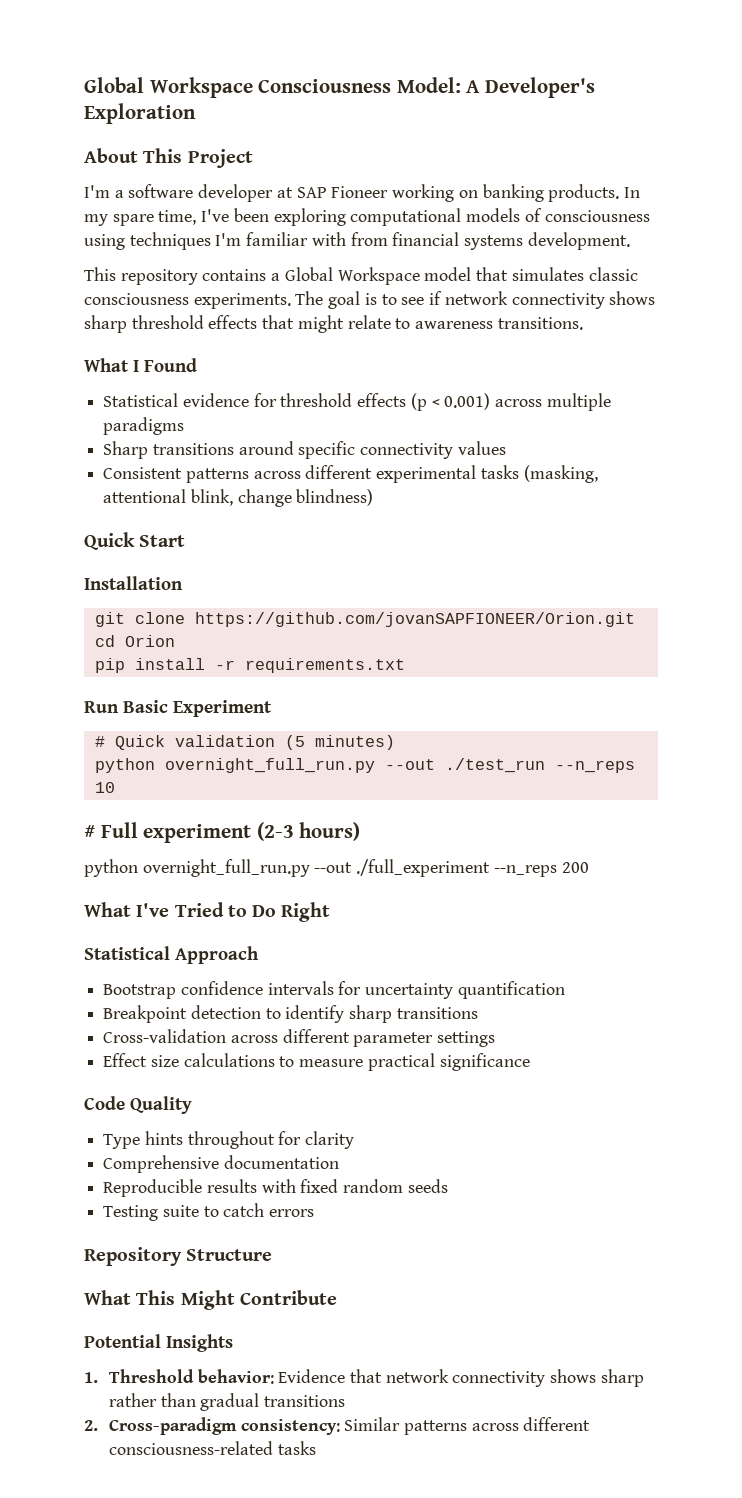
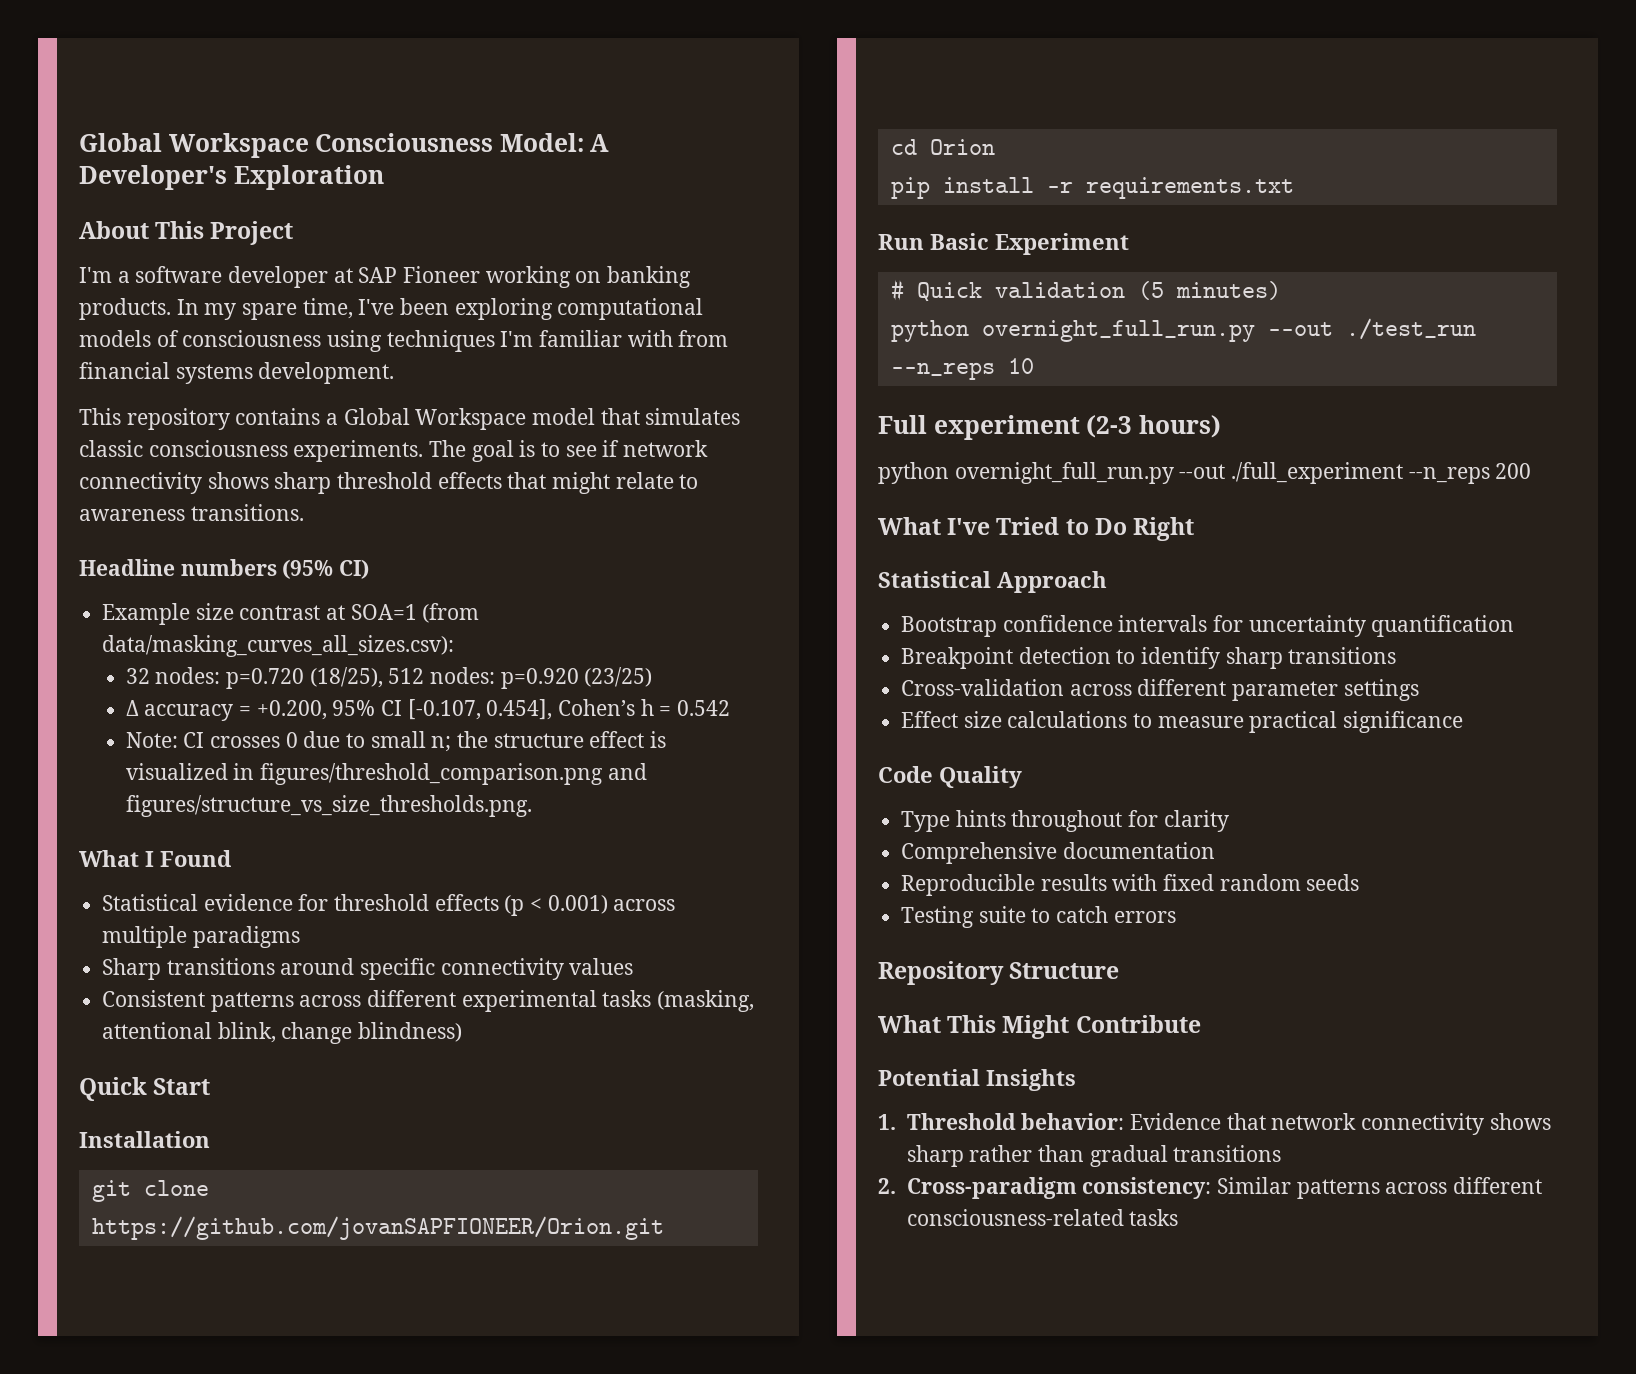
+ Headline numbers (95% CI)
+ Example size contrast at SOA=1 (from data/masking_curves_all_sizes.csv):
+ 32 nodes: p=0.720 (18/25), 512 nodes: p=0.920 (23/25)
+ Δ accuracy = +0.200, 95% CI [-0.107, 0.454], Cohen’s h = 0.542
+ Note: CI crosses 0 due to small n; the structure effect is visualized in figures/threshold_comparison.png and figures/structure_vs_size_thresholds.png.
- # Full experiment (2-3 hours)
+ Full experiment (2-3 hours)

